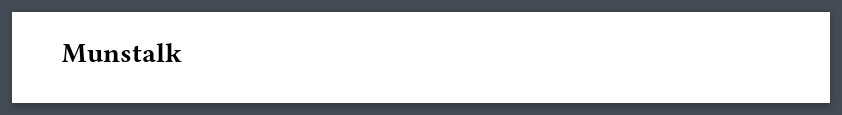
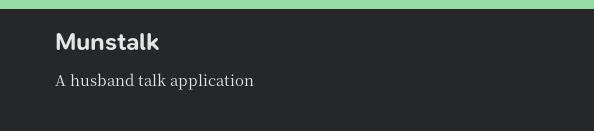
+ A husband talk application

